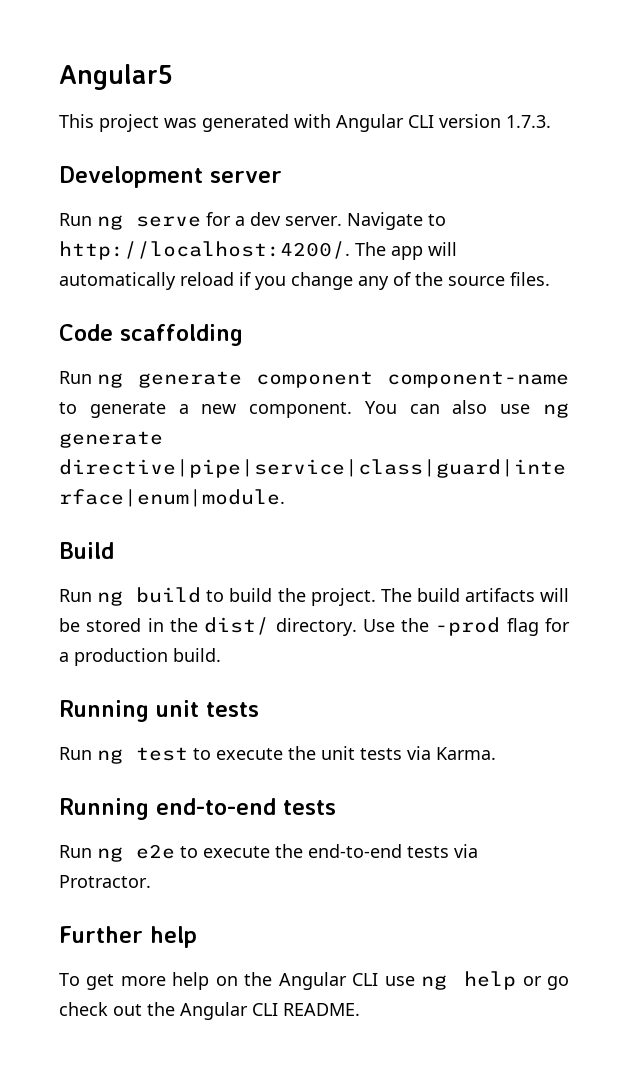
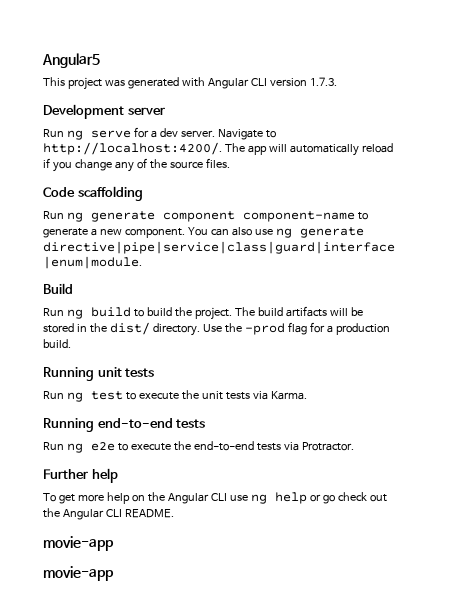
  To get more help on the Angular CLI use ng help or go check out the Angular CLI README.
+ movie-app
+ movie-app

